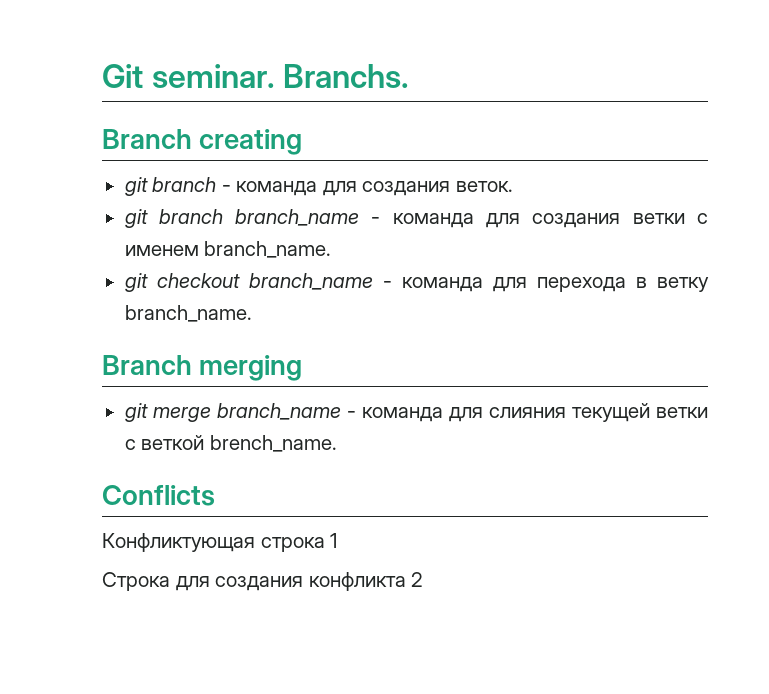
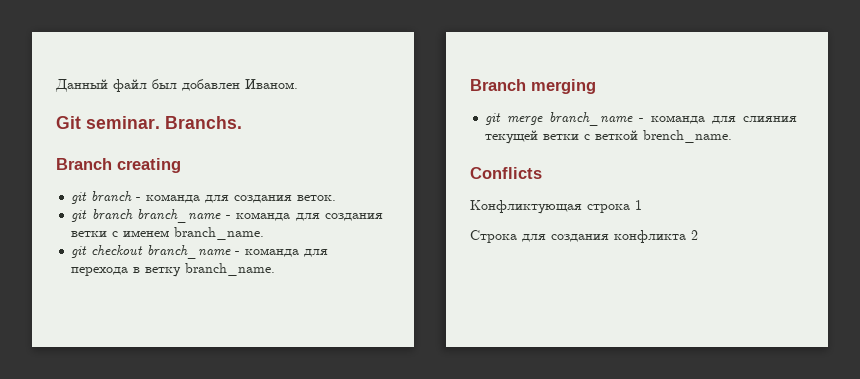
+ Данный файл был добавлен Иваном.

